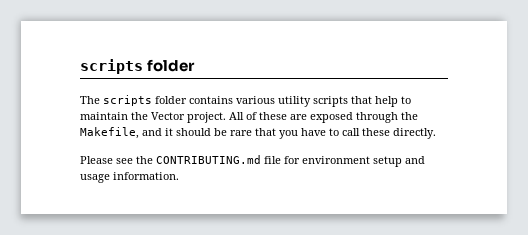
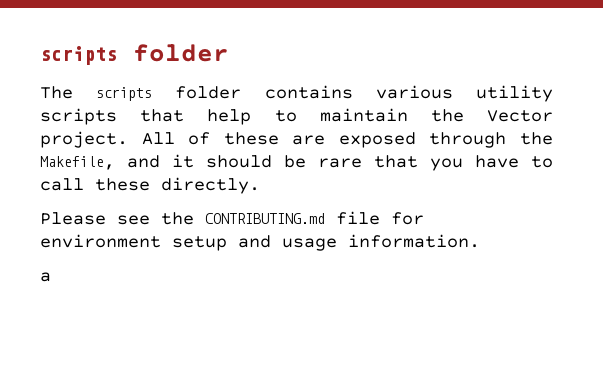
+ a

